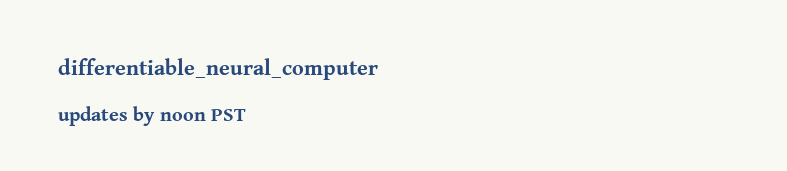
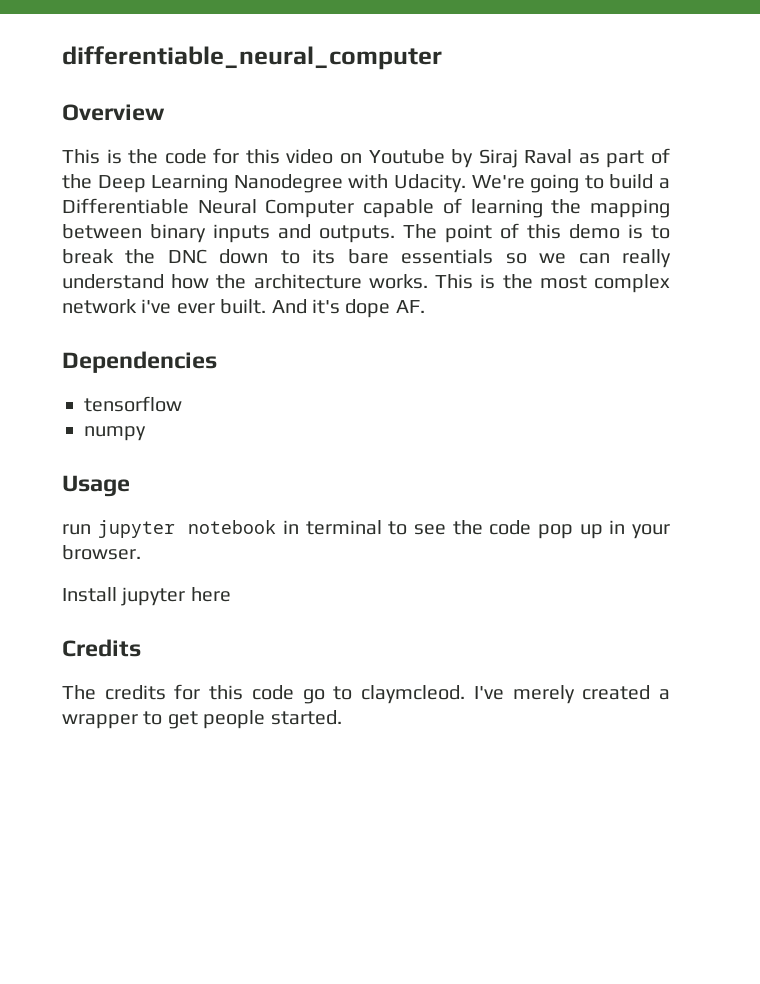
- updates by noon PST
+ Overview
+ This is the code for this video on Youtube by Siraj Raval as part of the Deep Learning Nanodegree with Udacity. We're going to build a Differentiable Neural Computer capable of learning the mapping between binary inputs and outputs. The point of this demo is to break the DNC down to its bare essentials so we can really understand how the architecture works. This is the most complex network i've ever built. And it's dope AF.
+ Dependencies
+ tensorflow
+ numpy
+ Usage
+ run jupyter notebook in terminal to see the code pop up in your browser.
+ Install jupyter here
+ Credits
+ The credits for this code go to claymcleod. I've merely created a wrapper to get people started.

